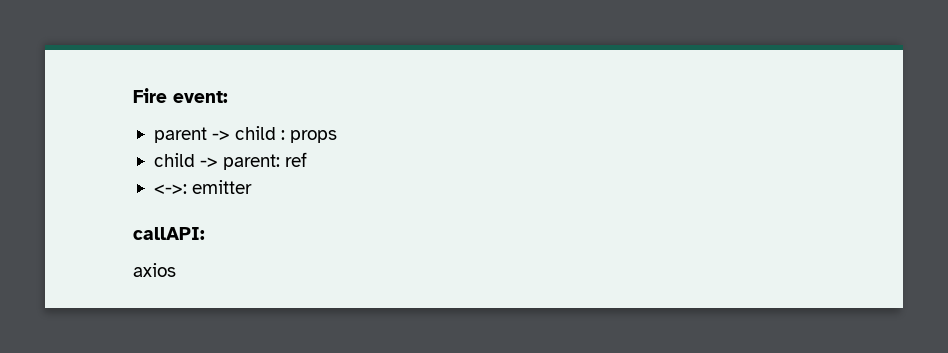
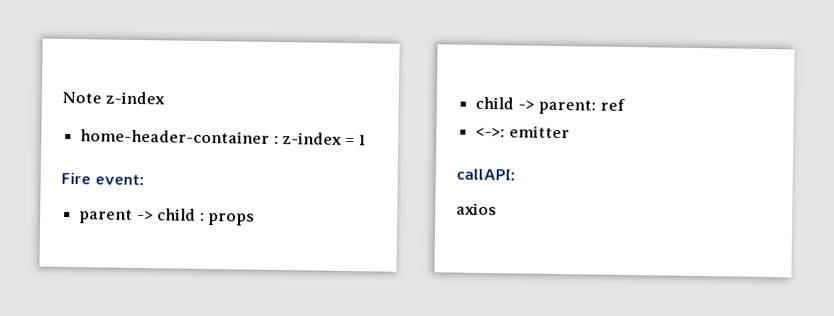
+ Note z-index
+ home-header-container : z-index = 1

